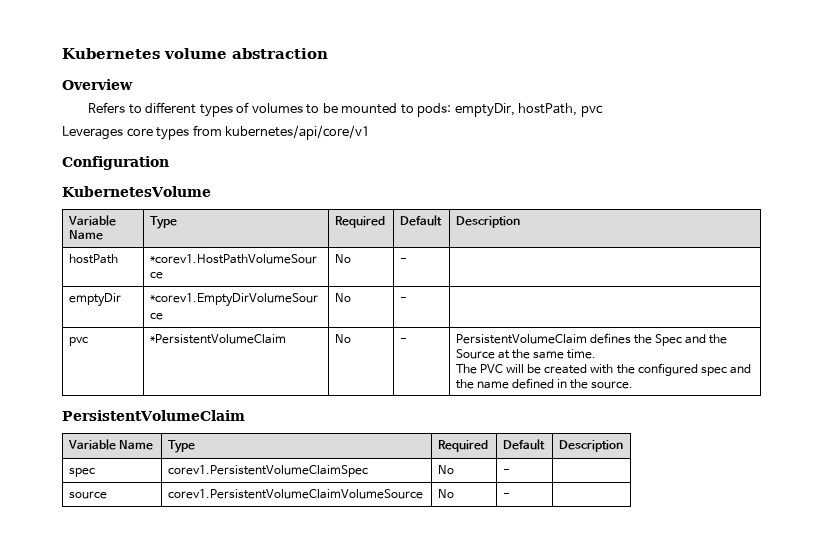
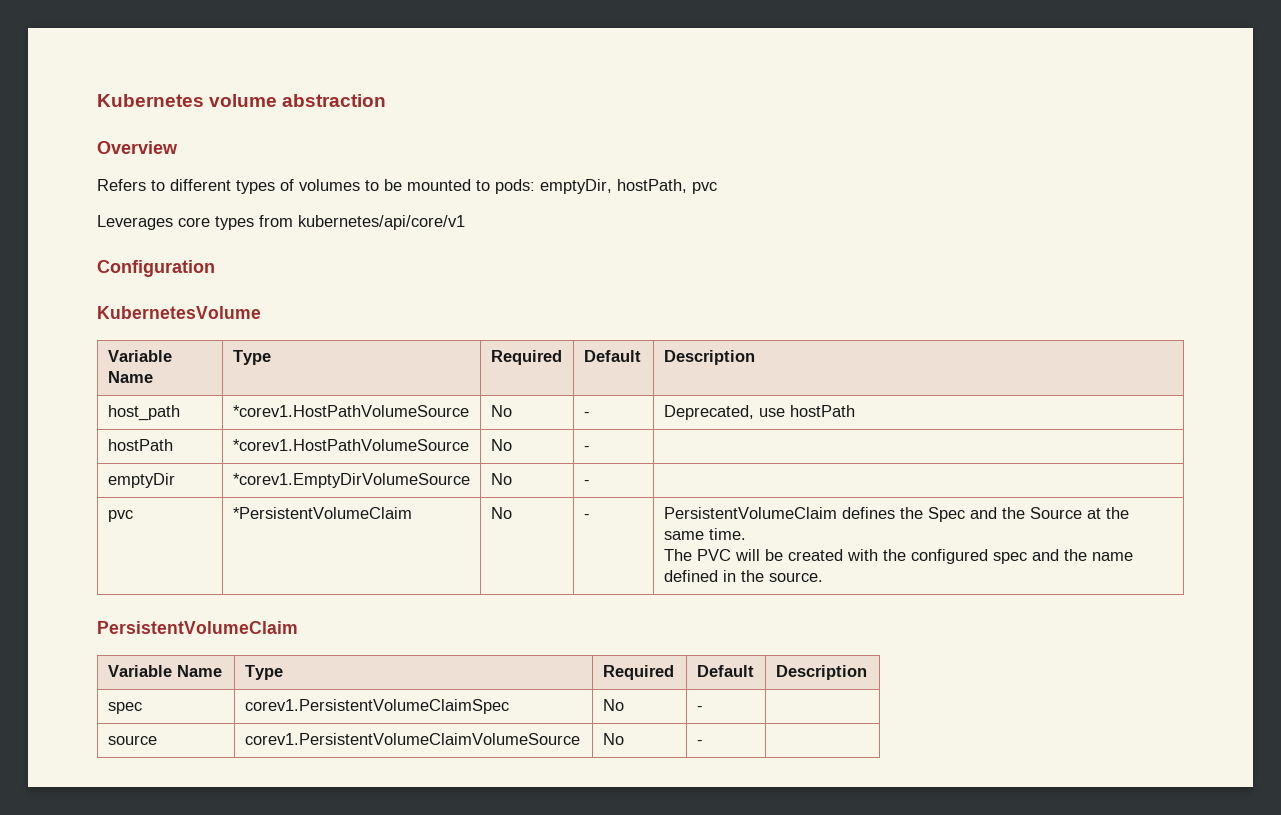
+ host_path | *corev1.HostPathVolumeSource | No | - | Deprecated, use hostPath

